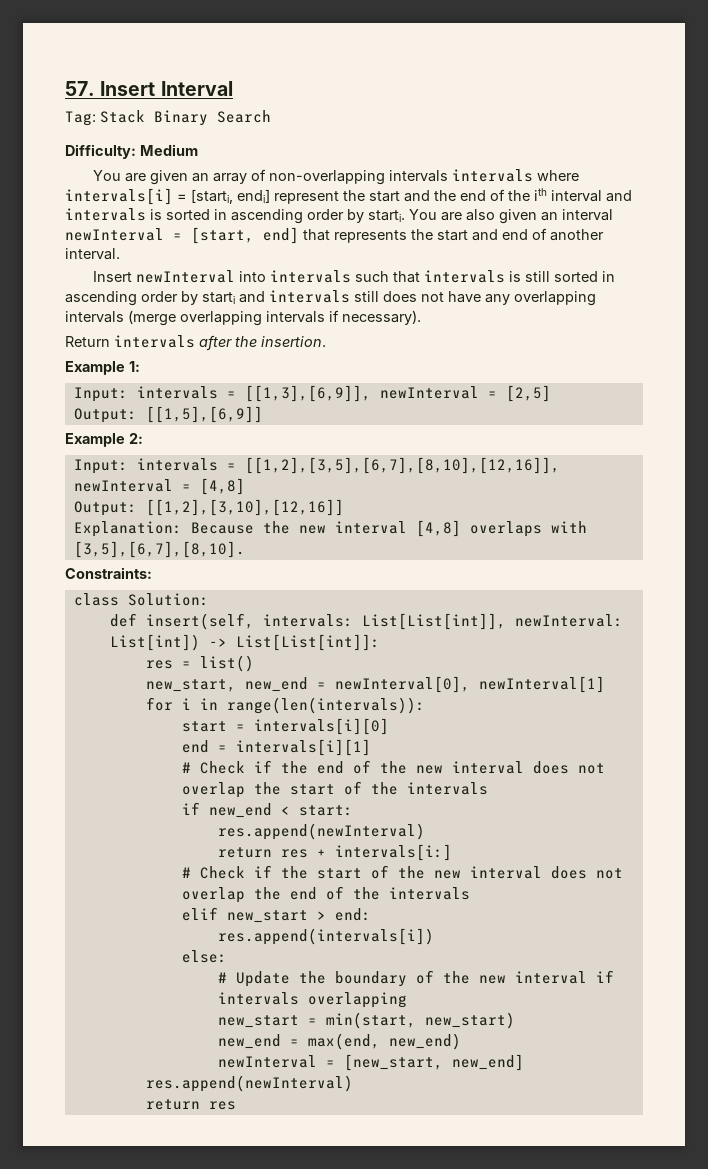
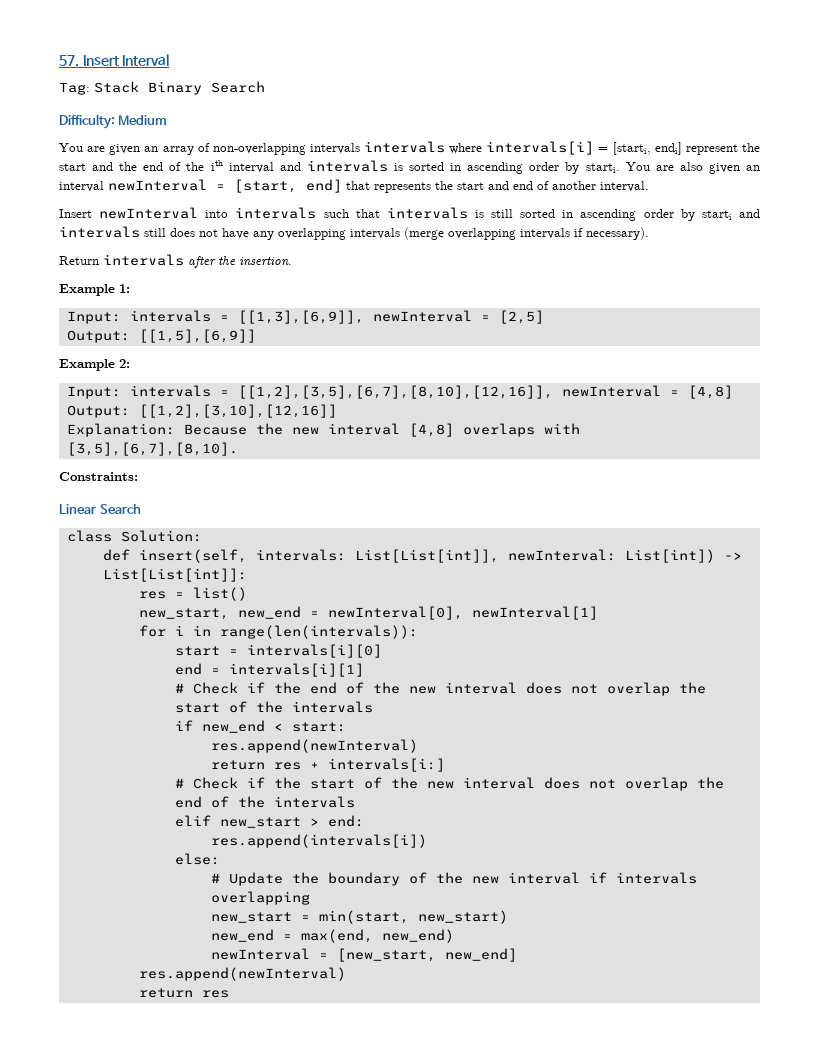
+ Linear Search

